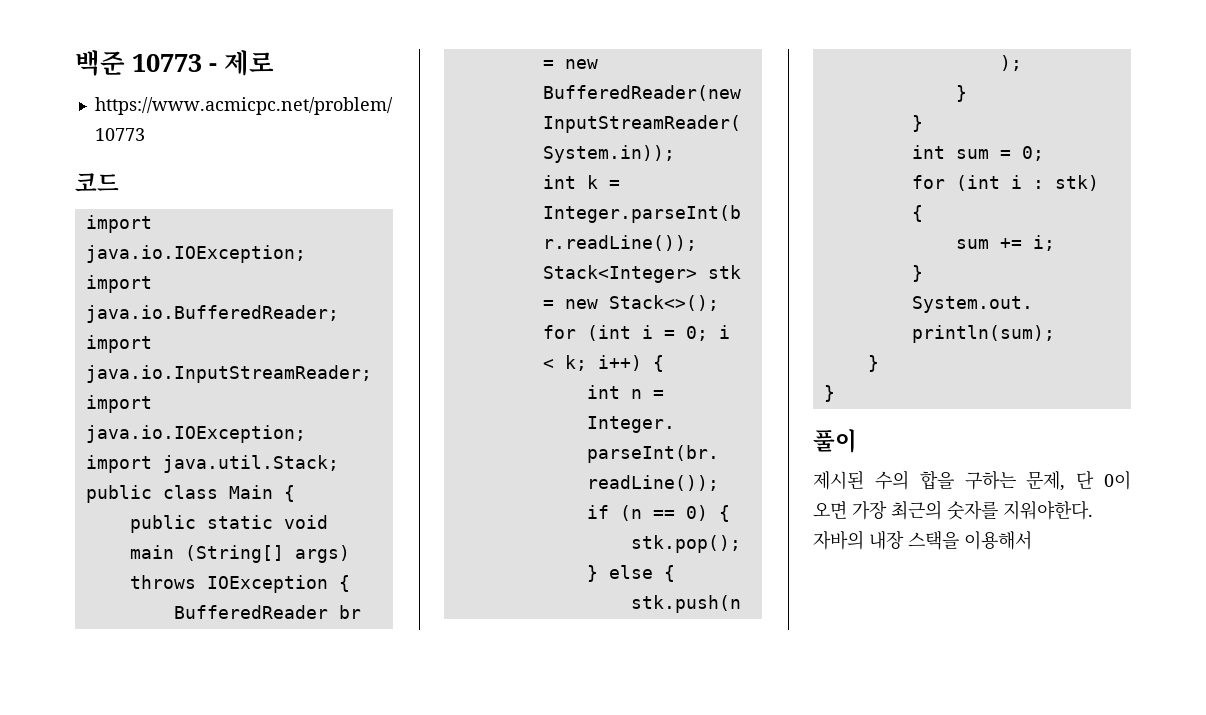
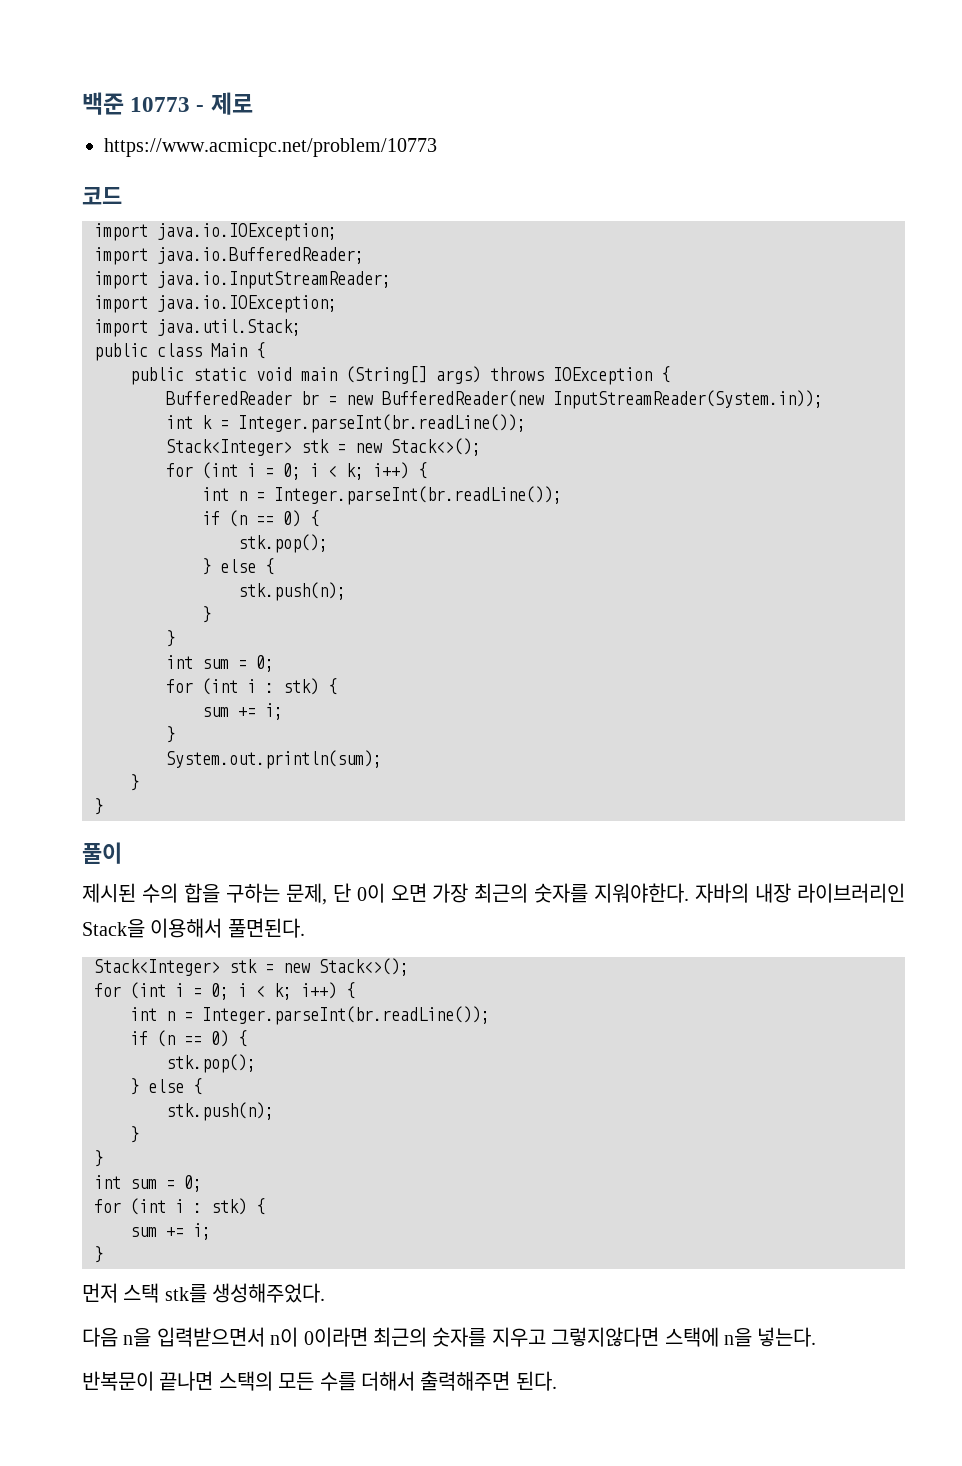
- 자바의 내장 스택을 이용해서
+ 자바의 내장 라이브러리인 Stack을 이용해서 풀면된다.
+ Stack<Integer> stk = new Stack<>();
+ for (int i = 0; i < k; i++) {
+ int n = Integer.parseInt(br.readLine());
+ if (n == 0) {
+ stk.pop();
+ } else {
+ stk.push(n);
+ }
+ }
+ int sum = 0;
+ for (int i : stk) {
+ sum += i;
+ }
+ 먼저 스택 stk를 생성해주었다.
+ 다음 n을 입력받으면서 n이 0이라면 최근의 숫자를 지우고 그렇지않다면 스택에 n을 넣는다.
+ 반복문이 끝나면 스택의 모든 수를 더해서 출력해주면 된다.

